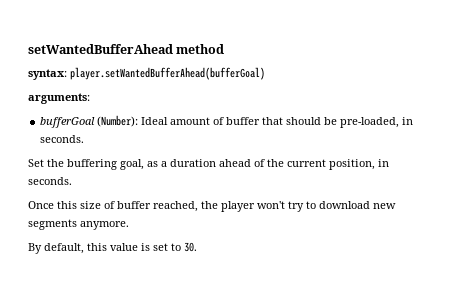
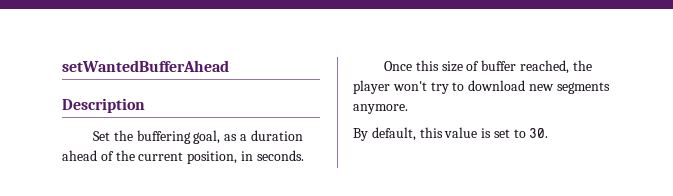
- setWantedBufferAhead method
- syntax: player.setWantedBufferAhead(bufferGoal)
- arguments:
- bufferGoal (Number): Ideal amount of buffer that should be pre-loaded, in seconds.
+ setWantedBufferAhead
+ Description

